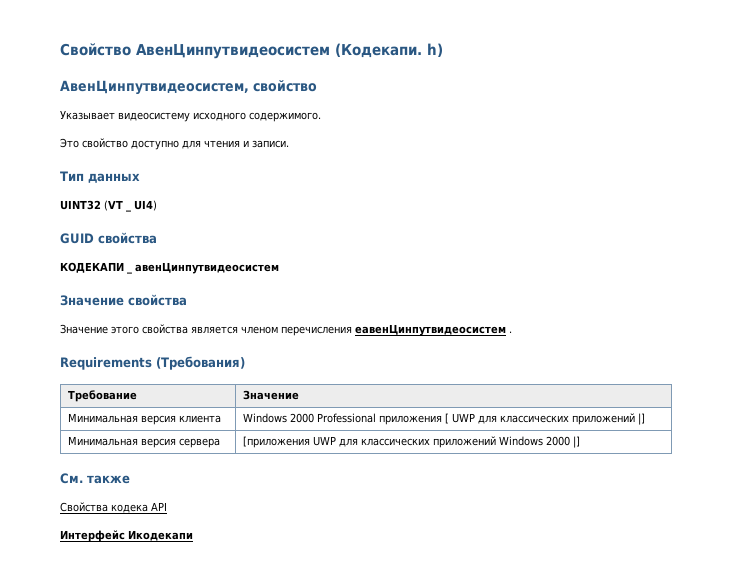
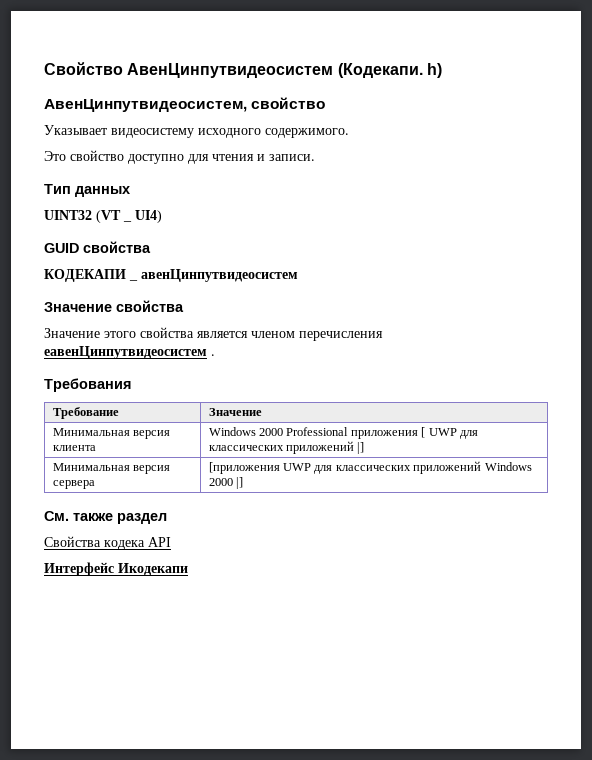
- Requirements (Требования)
+ Требования
- См. также
+ См. также раздел

